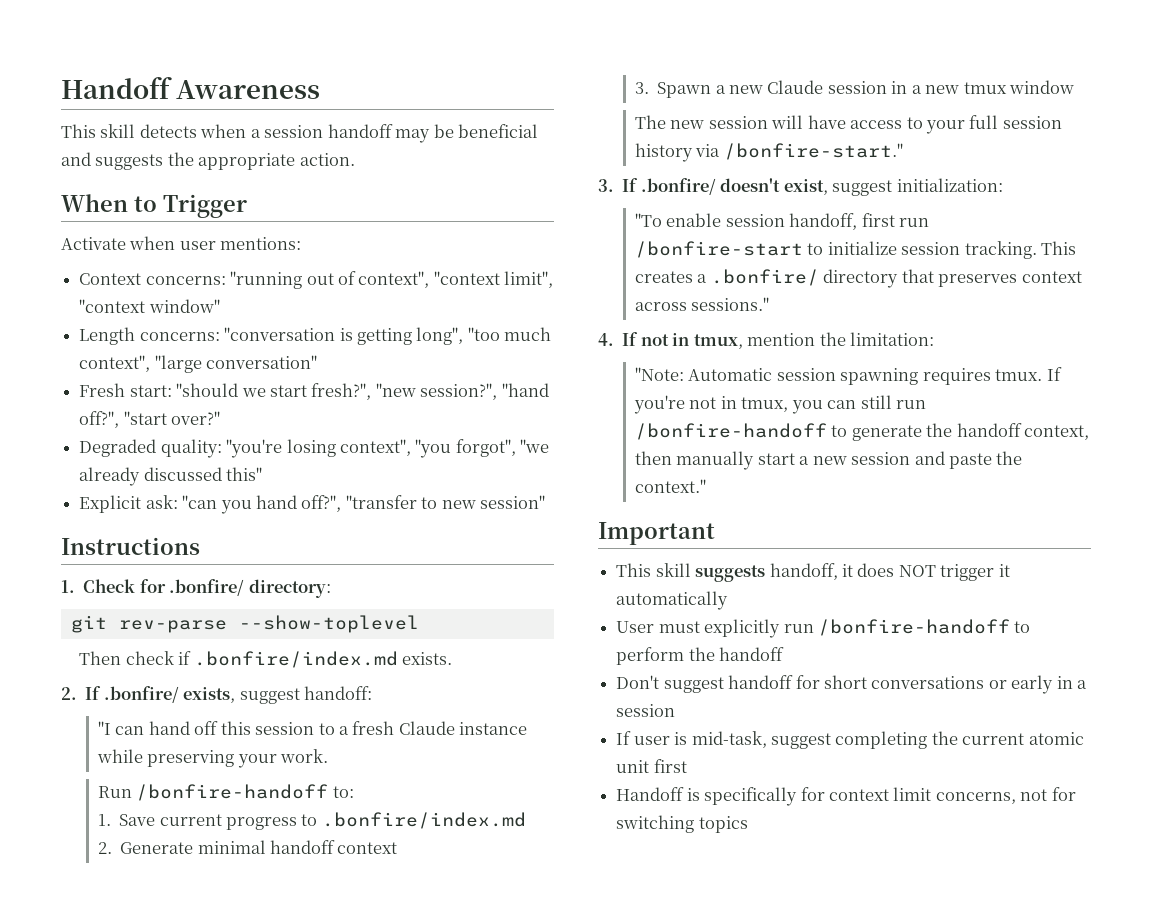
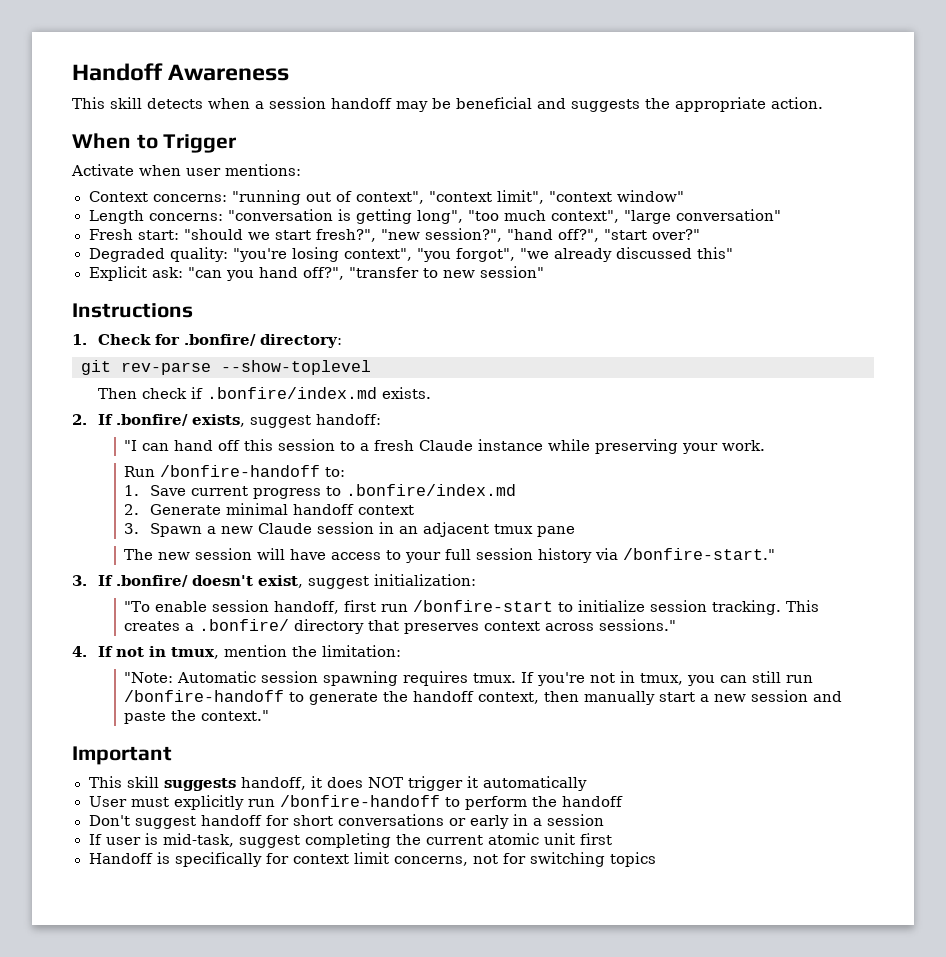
- 3. Spawn a new Claude session in a new tmux window
+ 3. Spawn a new Claude session in an adjacent tmux pane

